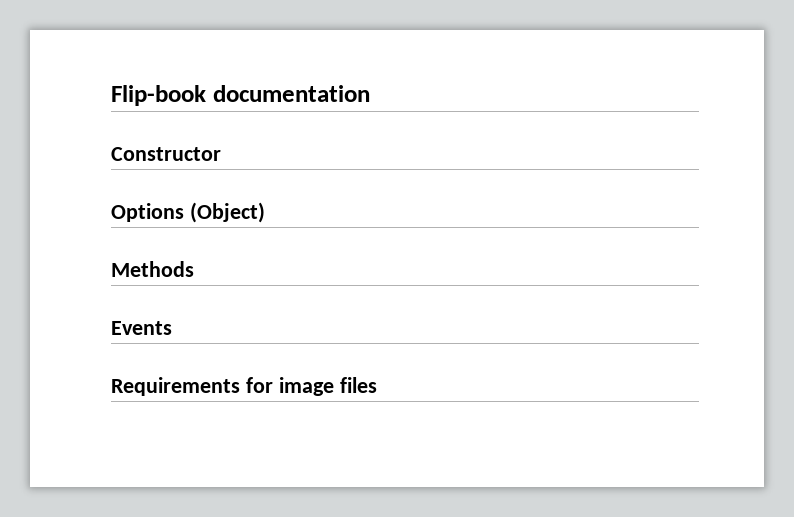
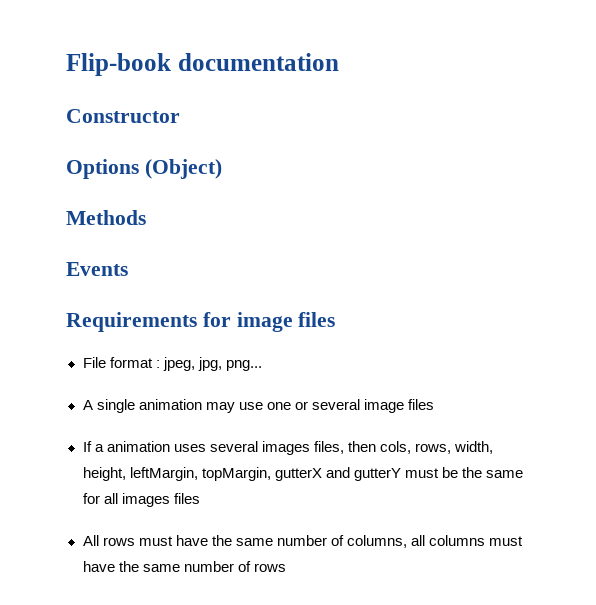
+ File format : jpeg, jpg, png...
+ A single animation may use one or several image files
+ If a animation uses several images files, then cols, rows, width, height, leftMargin, topMargin, gutterX and gutterY must be the same for all images files
+ All rows must have the same number of columns, all columns must have the same number of rows

